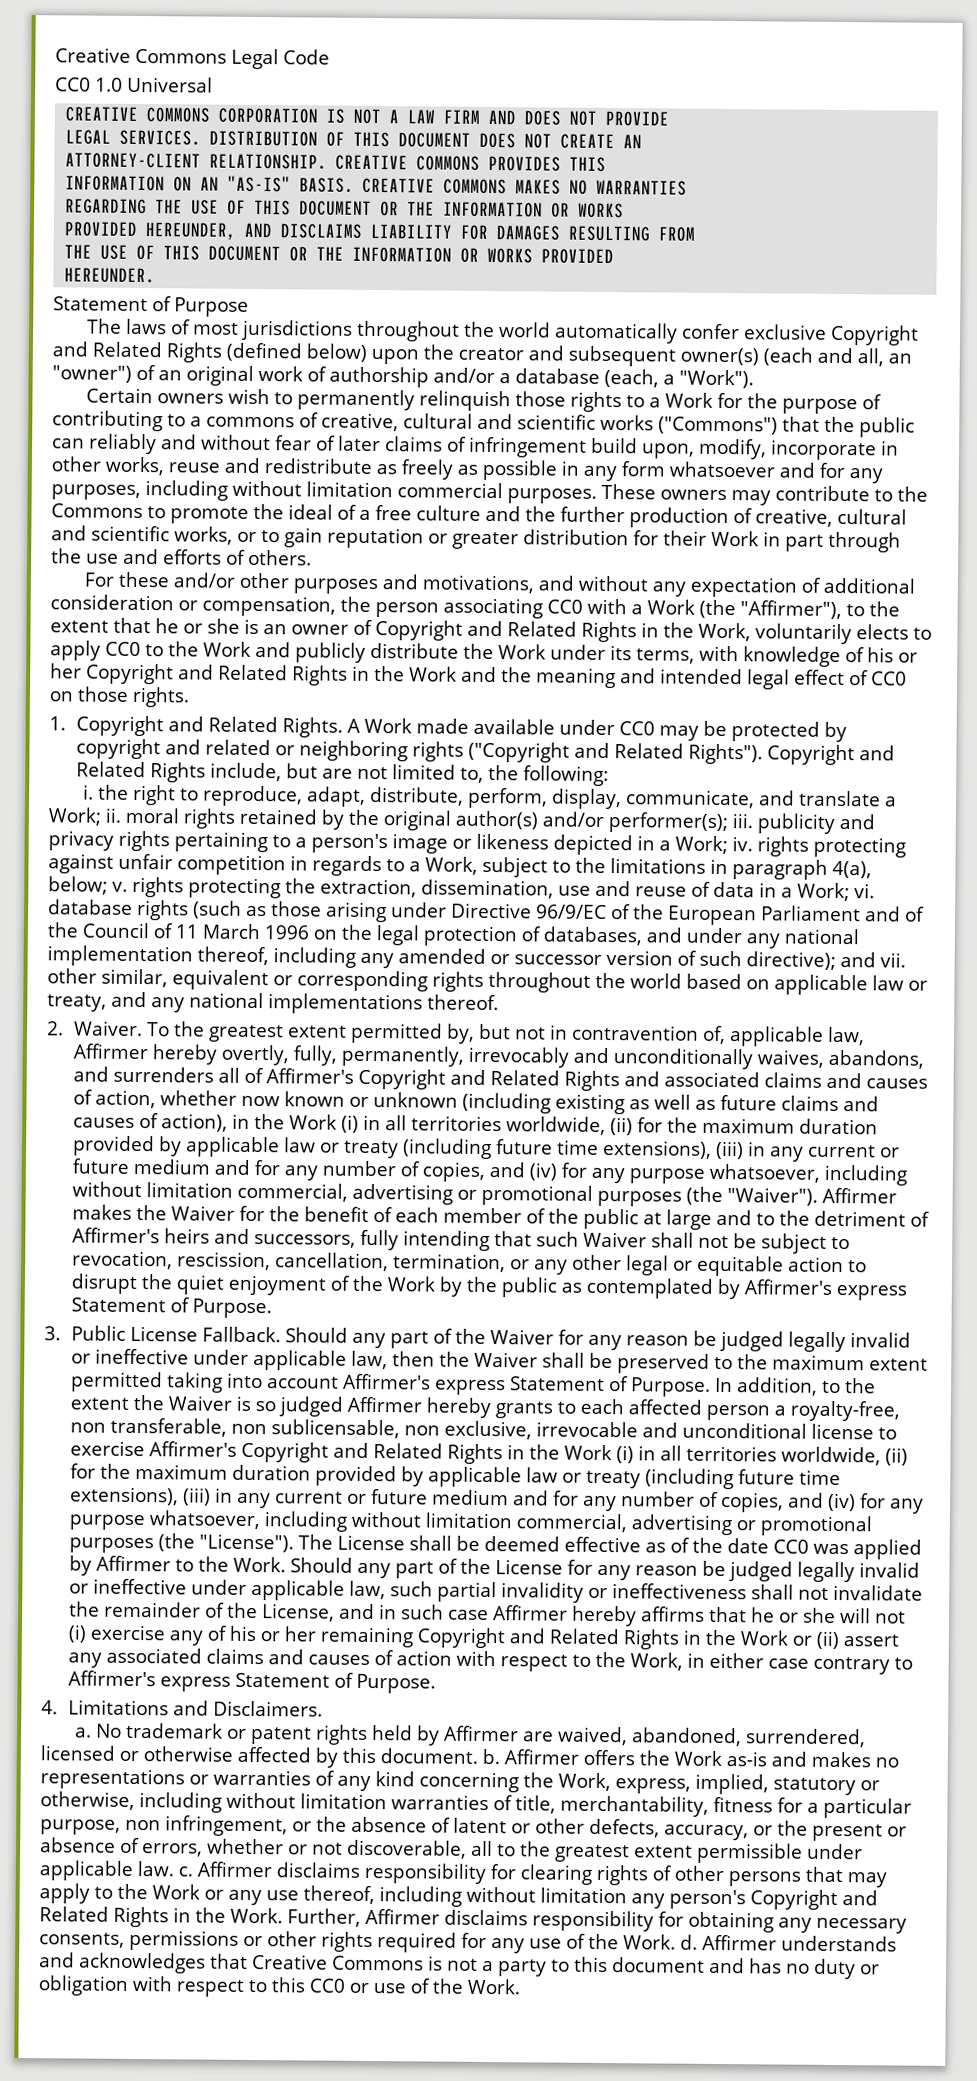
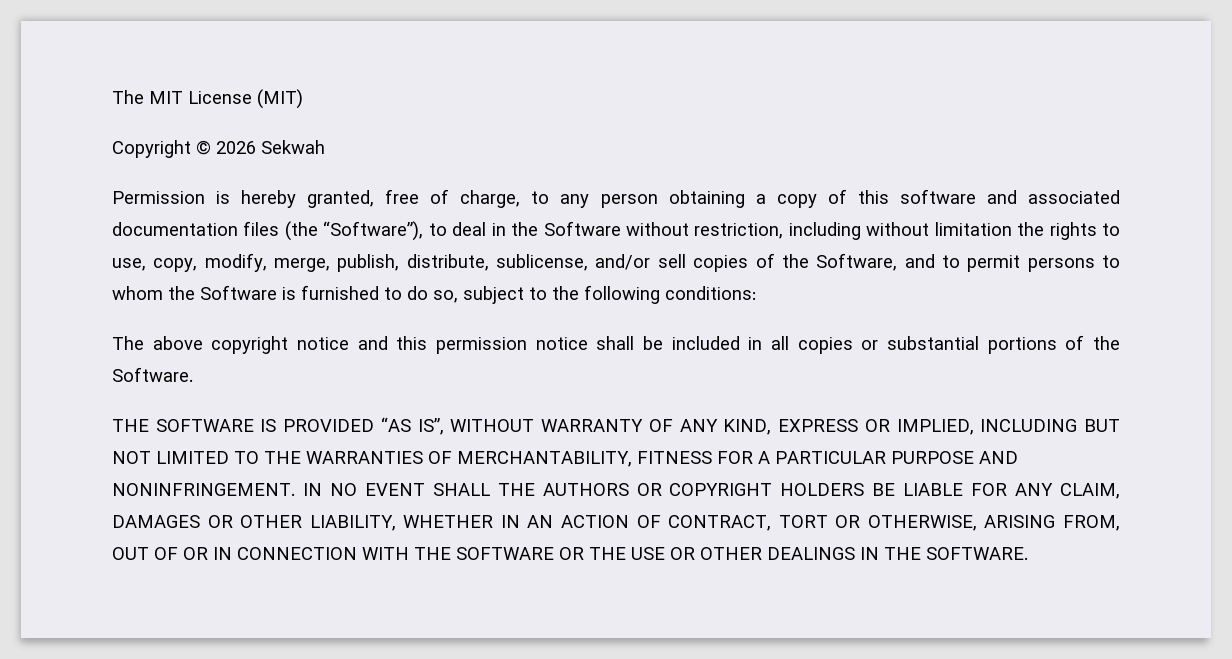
- Creative Commons Legal Code
- CC0 1.0 Universal
- CREATIVE COMMONS CORPORATION IS NOT A LAW FIRM AND DOES NOT PROVIDE
- LEGAL SERVICES. DISTRIBUTION OF THIS DOCUMENT DOES NOT CREATE AN
- ATTORNEY-CLIENT RELATIONSHIP. CREATIVE COMMONS PROVIDES THIS
- INFORMATION ON AN "AS-IS" BASIS. CREATIVE COMMONS MAKES NO WARRANTIES
- REGARDING THE USE OF THIS DOCUMENT OR THE INFORMATION OR WORKS
- PROVIDED HEREUNDER, AND DISCLAIMS LIABILITY FOR DAMAGES RESULTING FROM
- THE USE OF THIS DOCUMENT OR THE INFORMATION OR WORKS PROVIDED
- HEREUNDER.
- Statement of Purpose
- The laws of most jurisdictions throughout the world automatically confer exclusive Copyright and Related Rights (defined below) upon the creator and subsequent owner(s) (each and all, an "owner") of an original work of authorship and/or a database (each, a "Work").
- Certain owners wish to permanently relinquish those rights to a Work for the purpose of contributing to a commons of creative, cultural and scientific works ("Commons") that the public can reliably and without fear of later claims of infringement build upon, modify, incorporate in other works, reuse and redistribute as freely as possible in any form whatsoever and for any purposes, including without limitation commercial purposes. These owners may contribute to the Commons to promote the ideal of a free culture and the further production of creative, cultural and scientific works, or to gain reputation or greater distribution for their Work in part through the use and efforts of others.
- For these and/or other purposes and motivations, and without any expectation of additional consideration or compensation, the person associating CC0 with a Work (the "Affirmer"), to the extent that he or she is an owner of Copyright and Related Rights in the Work, voluntarily elects to apply CC0 to the Work and publicly distribute the Work under its terms, with knowledge of his or her Copyright and Related Rights in the Work and the meaning and intended legal effect of CC0 on those rights.
- 1. Copyright and Related Rights. A Work made available under CC0 may be protected by copyright and related or neighboring rights ("Copyright and Related Rights"). Copyright and Related Rights include, but are not limited to, the following:
- i. the right to reproduce, adapt, distribute, perform, display, communicate, and translate a Work; ii. moral rights retained by the original author(s) and/or performer(s); iii. publicity and privacy rights pertaining to a person's image or likeness depicted in a Work; iv. rights protecting against unfair competition in regards to a Work, subject to the limitations in paragraph 4(a), below; v. rights protecting the extraction, dissemination, use and reuse of data in a Work; vi. database rights (such as those arising under Directive 96/9/EC of the European Parliament and of the Council of 11 March 1996 on the legal protection of databases, and under any national implementation thereof, including any amended or successor version of such directive); and vii. other similar, equivalent or corresponding rights throughout the world based on applicable law or treaty, and any national implementations thereof.
- 2. Waiver. To the greatest extent permitted by, but not in contravention of, applicable law, Affirmer hereby overtly, fully, permanently, irrevocably and unconditionally waives, abandons, and surrenders all of Affirmer's Copyright and Related Rights and associated claims and causes of action, whether now known or unknown (including existing as well as future claims and causes of action), in the Work (i) in all territories worldwide, (ii) for the maximum duration provided by applicable law or treaty (including future time extensions), (iii) in any current or future medium and for any number of copies, and (iv) for any purpose whatsoever, including without limitation commercial, advertising or promotional purposes (the "Waiver"). Affirmer makes the Waiver for the benefit of each member of the public at large and to the detriment of Affirmer's heirs and successors, fully intending that such Waiver shall not be subject to revocation, rescission, cancellation, termination, or any other legal or equitable action to disrupt the quiet enjoyment of the Work by the public as contemplated by Affirmer's express Statement of Purpose.
- 3. Public License Fallback. Should any part of the Waiver for any reason be judged legally invalid or ineffective under applicable law, then the Waiver shall be preserved to the maximum extent permitted taking into account Affirmer's express Statement of Purpose. In addition, to the extent the Waiver is so judged Affirmer hereby grants to each affected person a royalty-free, non transferable, non sublicensable, non exclusive, irrevocable and unconditional license to exercise Affirmer's Copyright and Related Rights in the Work (i) in all territories worldwide, (ii) for the maximum duration provided by applicable law or treaty (including future time extensions), (iii) in any current or future medium and for any number of copies, and (iv) for any purpose whatsoever, including without limitation commercial, advertising or promotional purposes (the "License"). The License shall be deemed effective as of the date CC0 was applied by Affirmer to the Work. Should any part of the License for any reason be judged legally invalid or ineffective under applicable law, such partial invalidity or ineffectiveness shall not invalidate the remainder of the License, and in such case Affirmer hereby affirms that he or she will not (i) exercise any of his or her remaining Copyright and Related Rights in the Work or (ii) assert any associated claims and causes of action with respect to the Work, in either case contrary to Affirmer's express Statement of Purpose.
- 4. Limitations and Disclaimers.
- a. No trademark or patent rights held by Affirmer are waived, abandoned, surrendered, licensed or otherwise affected by this document. b. Affirmer offers the Work as-is and makes no representations or warranties of any kind concerning the Work, express, implied, statutory or otherwise, including without limitation warranties of title, merchantability, fitness for a particular purpose, non infringement, or the absence of latent or other defects, accuracy, or the present or absence of errors, whether or not discoverable, all to the greatest extent permissible under applicable law. c. Affirmer disclaims responsibility for clearing rights of other persons that may apply to the Work or any use thereof, including without limitation any person's Copyright and Related Rights in the Work. Further, Affirmer disclaims responsibility for obtaining any necessary consents, permissions or other rights required for any use of the Work. d. Affirmer understands and acknowledges that Creative Commons is not a party to this document and has no duty or obligation with respect to this CC0 or use of the Work.
+ The MIT License (MIT)
+ Copyright © 2026 Sekwah
+ Permission is hereby granted, free of charge, to any person obtaining a copy of this software and associated documentation files (the “Software”), to deal in the Software without restriction, including without limitation the rights to use, copy, modify, merge, publish, distribute, sublicense, and/or sell copies of the Software, and to permit persons to whom the Software is furnished to do so, subject to the following conditions:
+ The above copyright notice and this permission notice shall be included in all copies or substantial portions of the Software.
+ THE SOFTWARE IS PROVIDED “AS IS”, WITHOUT WARRANTY OF ANY KIND, EXPRESS OR IMPLIED, INCLUDING BUT NOT LIMITED TO THE WARRANTIES OF MERCHANTABILITY, FITNESS FOR A PARTICULAR PURPOSE AND NONINFRINGEMENT. IN NO EVENT SHALL THE AUTHORS OR COPYRIGHT HOLDERS BE LIABLE FOR ANY CLAIM, DAMAGES OR OTHER LIABILITY, WHETHER IN AN ACTION OF CONTRACT, TORT OR OTHERWISE, ARISING FROM, OUT OF OR IN CONNECTION WITH THE SOFTWARE OR THE USE OR OTHER DEALINGS IN THE SOFTWARE.

